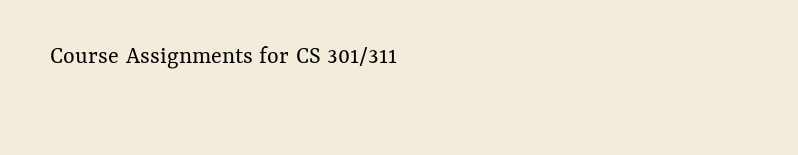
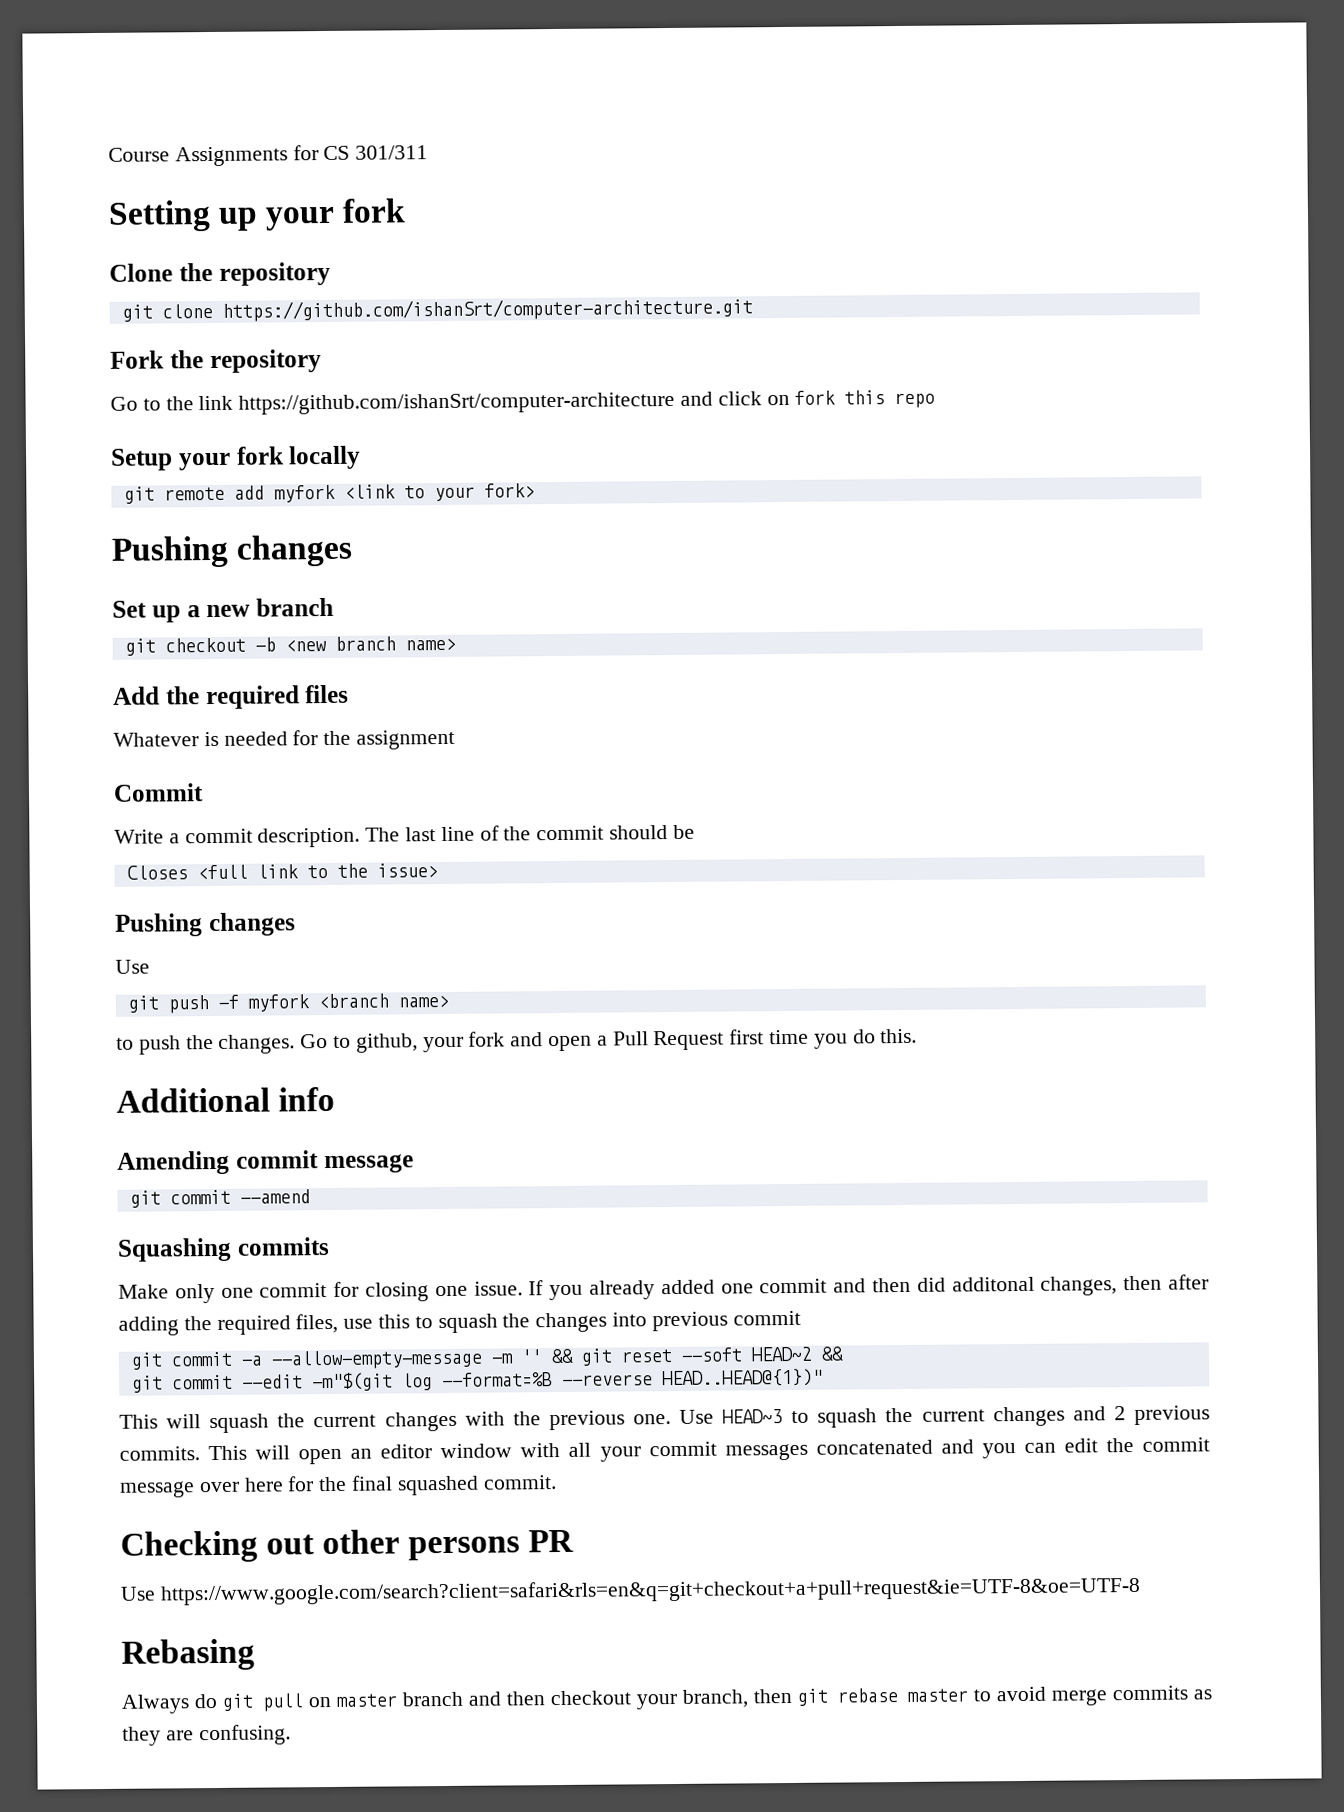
+ Setting up your fork
+ Clone the repository
+ git clone https://github.com/ishanSrt/computer-architecture.git
+ Fork the repository
+ Go to the link https://github.com/ishanSrt/computer-architecture and click on fork this repo
+ Setup your fork locally
+ git remote add myfork <link to your fork>
+ Pushing changes
+ Set up a new branch
+ git checkout -b <new branch name>
+ Add the required files
+ Whatever is needed for the assignment
+ Commit
+ Write a commit description. The last line of the commit should be
+ Closes <full link to the issue>
+ Pushing changes
+ Use
+ git push -f myfork <branch name>
+ to push the changes. Go to github, your fork and open a Pull Request first time you do this.
+ Additional info
+ Amending commit message
+ git commit --amend
+ Squashing commits
+ Make only one commit for closing one issue. If you already added one commit and then did additonal changes, then after adding the required files, use this to squash the changes into previous commit
+ git commit -a --allow-empty-message -m '' && git reset --soft HEAD~2 &&
+ git commit --edit -m"$(git log --format=%B --reverse HEAD..HEAD@{1})"
+ This will squash the current changes with the previous one. Use HEAD~3 to squash the current changes and 2 previous commits. This will open an editor window with all your commit messages concatenated and you can edit the commit message over here for the final squashed commit.
+ Checking out other persons PR
+ Use https://www.google.com/search?client=safari&rls=en&q=git+checkout+a+pull+request&ie=UTF-8&oe=UTF-8
+ Rebasing
+ Always do git pull on master branch and then checkout your branch, then git rebase master to avoid merge commits as they are confusing.

